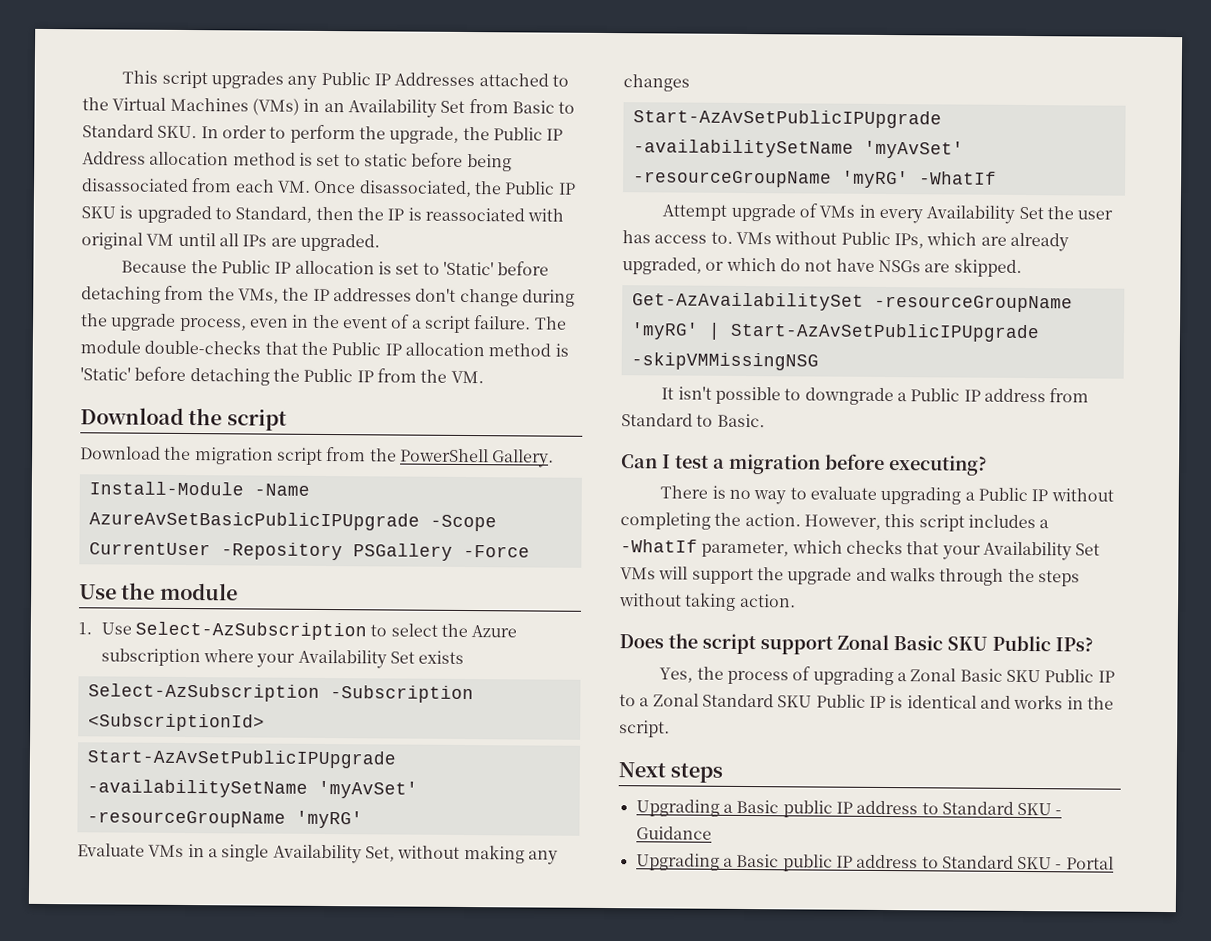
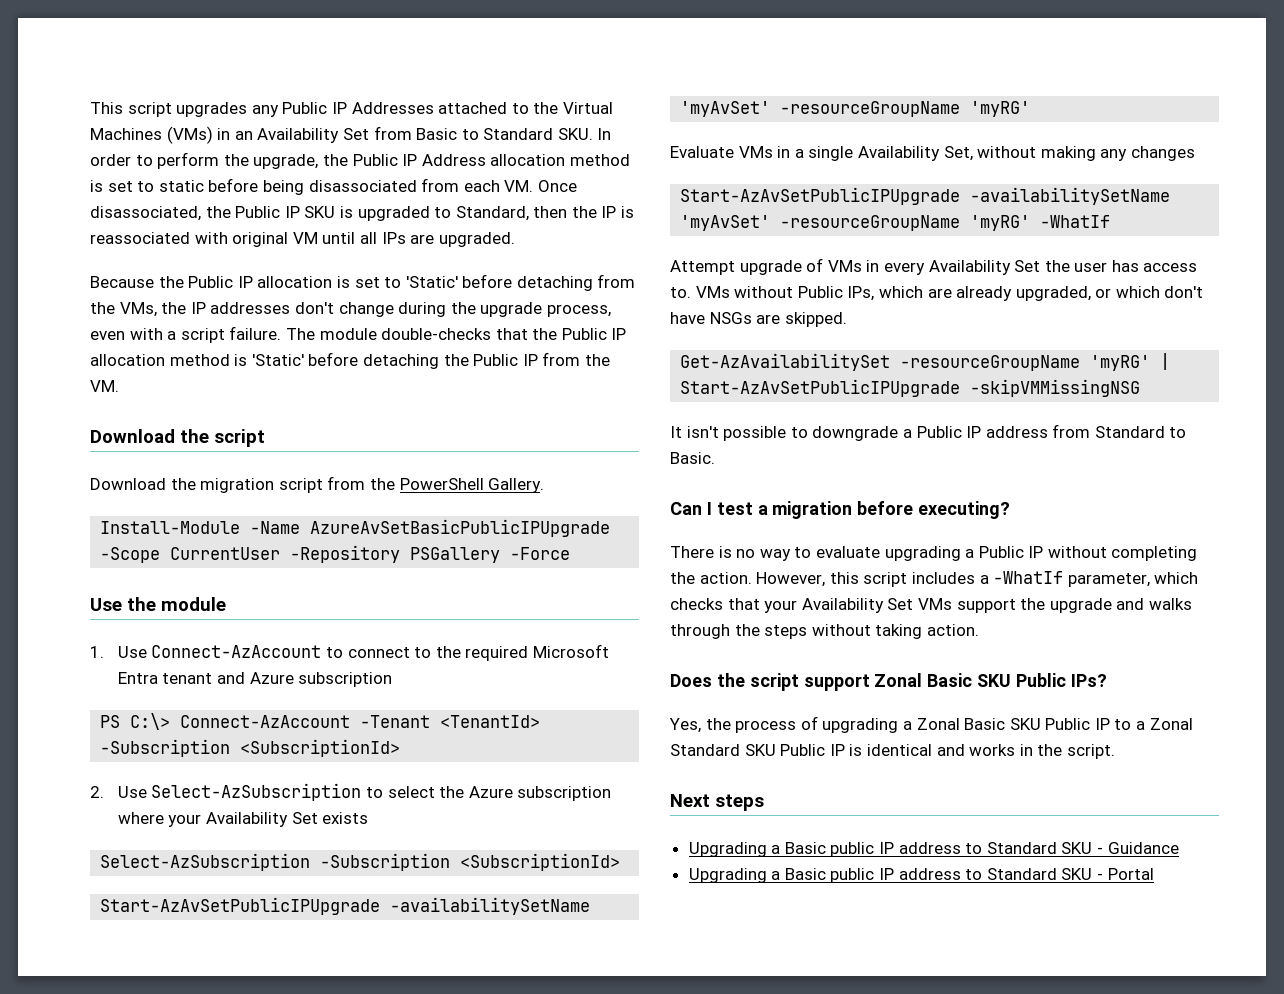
- Because the Public IP allocation is set to 'Static' before detaching from the VMs, the IP addresses don't change during the upgrade process, even in the event of a script failure.
+ Because the Public IP allocation is set to 'Static' before detaching from the VMs, the IP addresses don't change during the upgrade process, even with a script failure.
- 1. Use Select-AzSubscription to select the Azure subscription where your Availability Set exists
+ 1. Use Connect-AzAccount to connect to the required Microsoft Entra tenant and Azure subscription
+ PS C:\> Connect-AzAccount -Tenant <TenantId> -Subscription <SubscriptionId>
+ 2. Use Select-AzSubscription to select the Azure subscription where your Availability Set exists
- VMs without Public IPs, which are already upgraded, or which do not have NSGs are skipped.
+ VMs without Public IPs, which are already upgraded, or which don't have NSGs are skipped.
- However, this script includes a -WhatIf parameter, which checks that your Availability Set VMs will support the upgrade and walks through the steps without taking action.
+ However, this script includes a -WhatIf parameter, which checks that your Availability Set VMs support the upgrade and walks through the steps without taking action.

